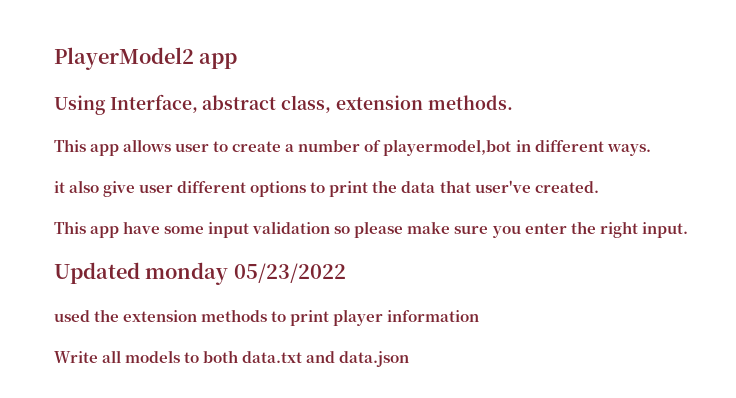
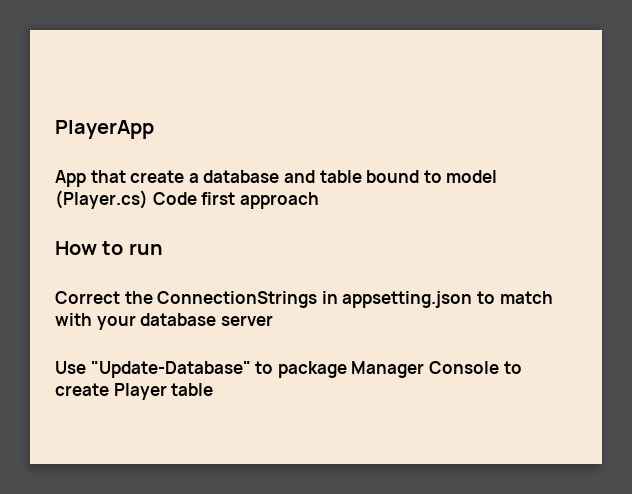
- PlayerModel2 app
- Using Interface, abstract class, extension methods.
- This app allows user to create a number of playermodel,bot in different ways.
- it also give user different options to print the data that user've created.
- This app have some input validation so please make sure you enter the right input.
- Updated monday 05/23/2022
- used the extension methods to print player information
- Write all models to both data.txt and data.json
+ PlayerApp
+ App that create a database and table bound to model (Player.cs) Code first approach
+ How to run
+ Correct the ConnectionStrings in appsetting.json to match with your database server
+ Use "Update-Database" to package Manager Console to create Player table

